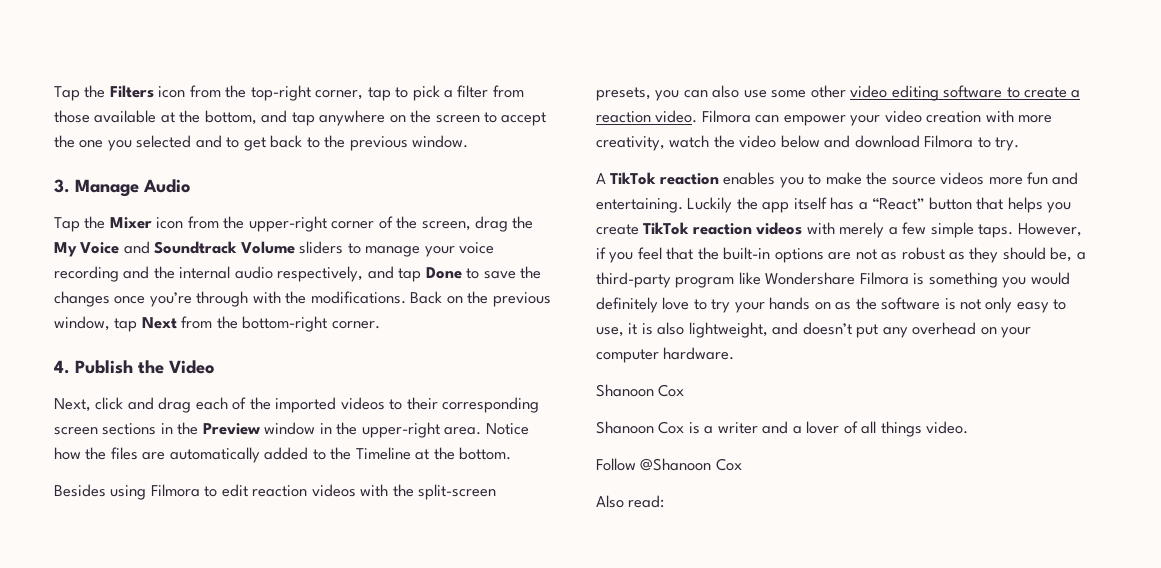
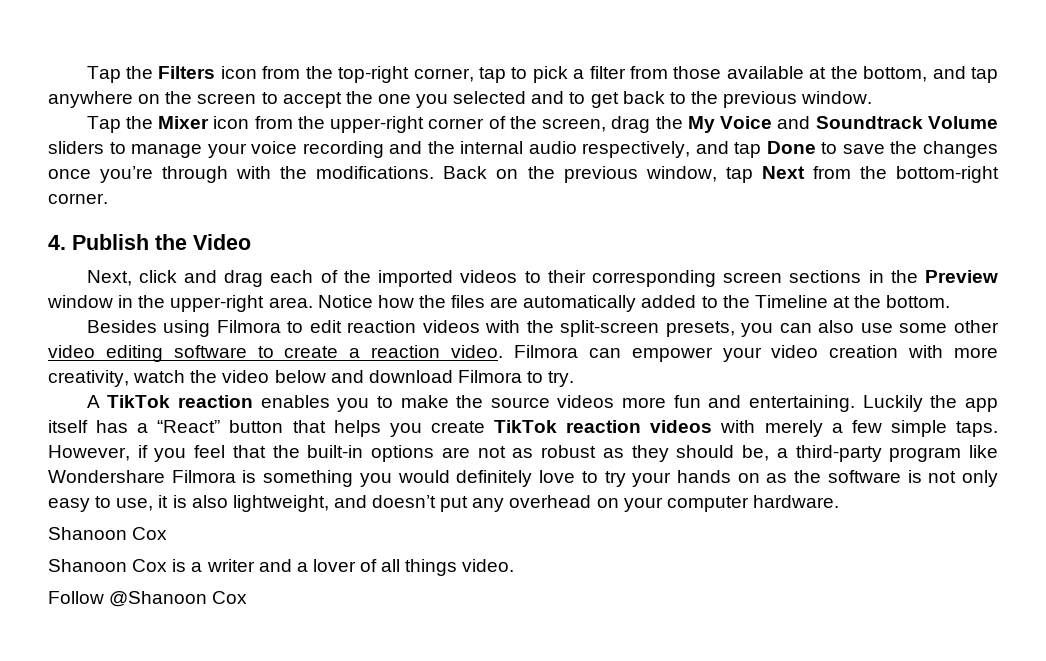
- 3. Manage Audio
- Also read:

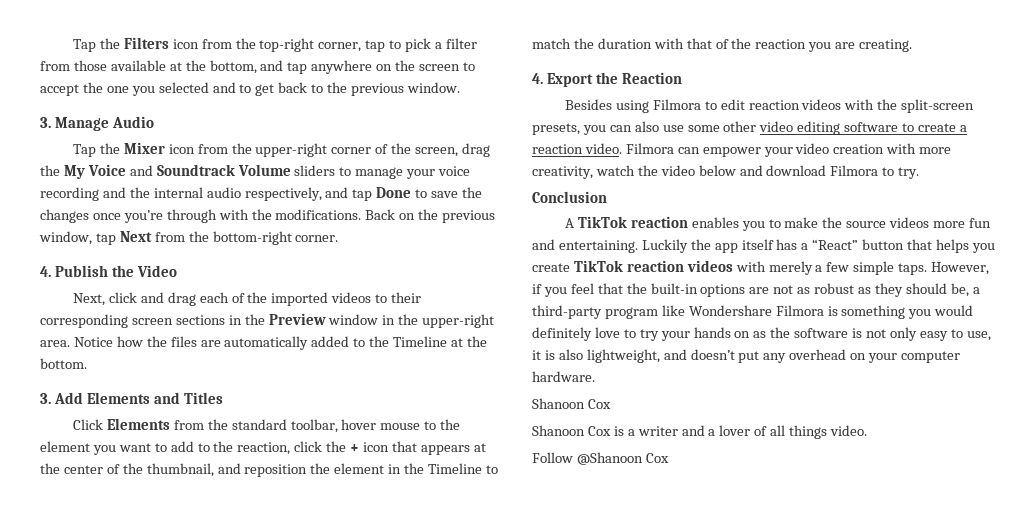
+ 3. Manage Audio
+ 3. Add Elements and Titles
+ Click Elements from the standard toolbar, hover mouse to the element you want to add to the reaction, click the + icon that appears at the center of the thumbnail, and reposition the element in the Timeline to match the duration with that of the reaction you are creating.
+ 4. Export the Reaction
+ Conclusion

